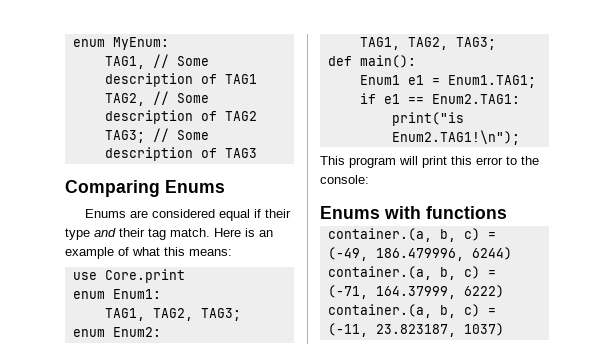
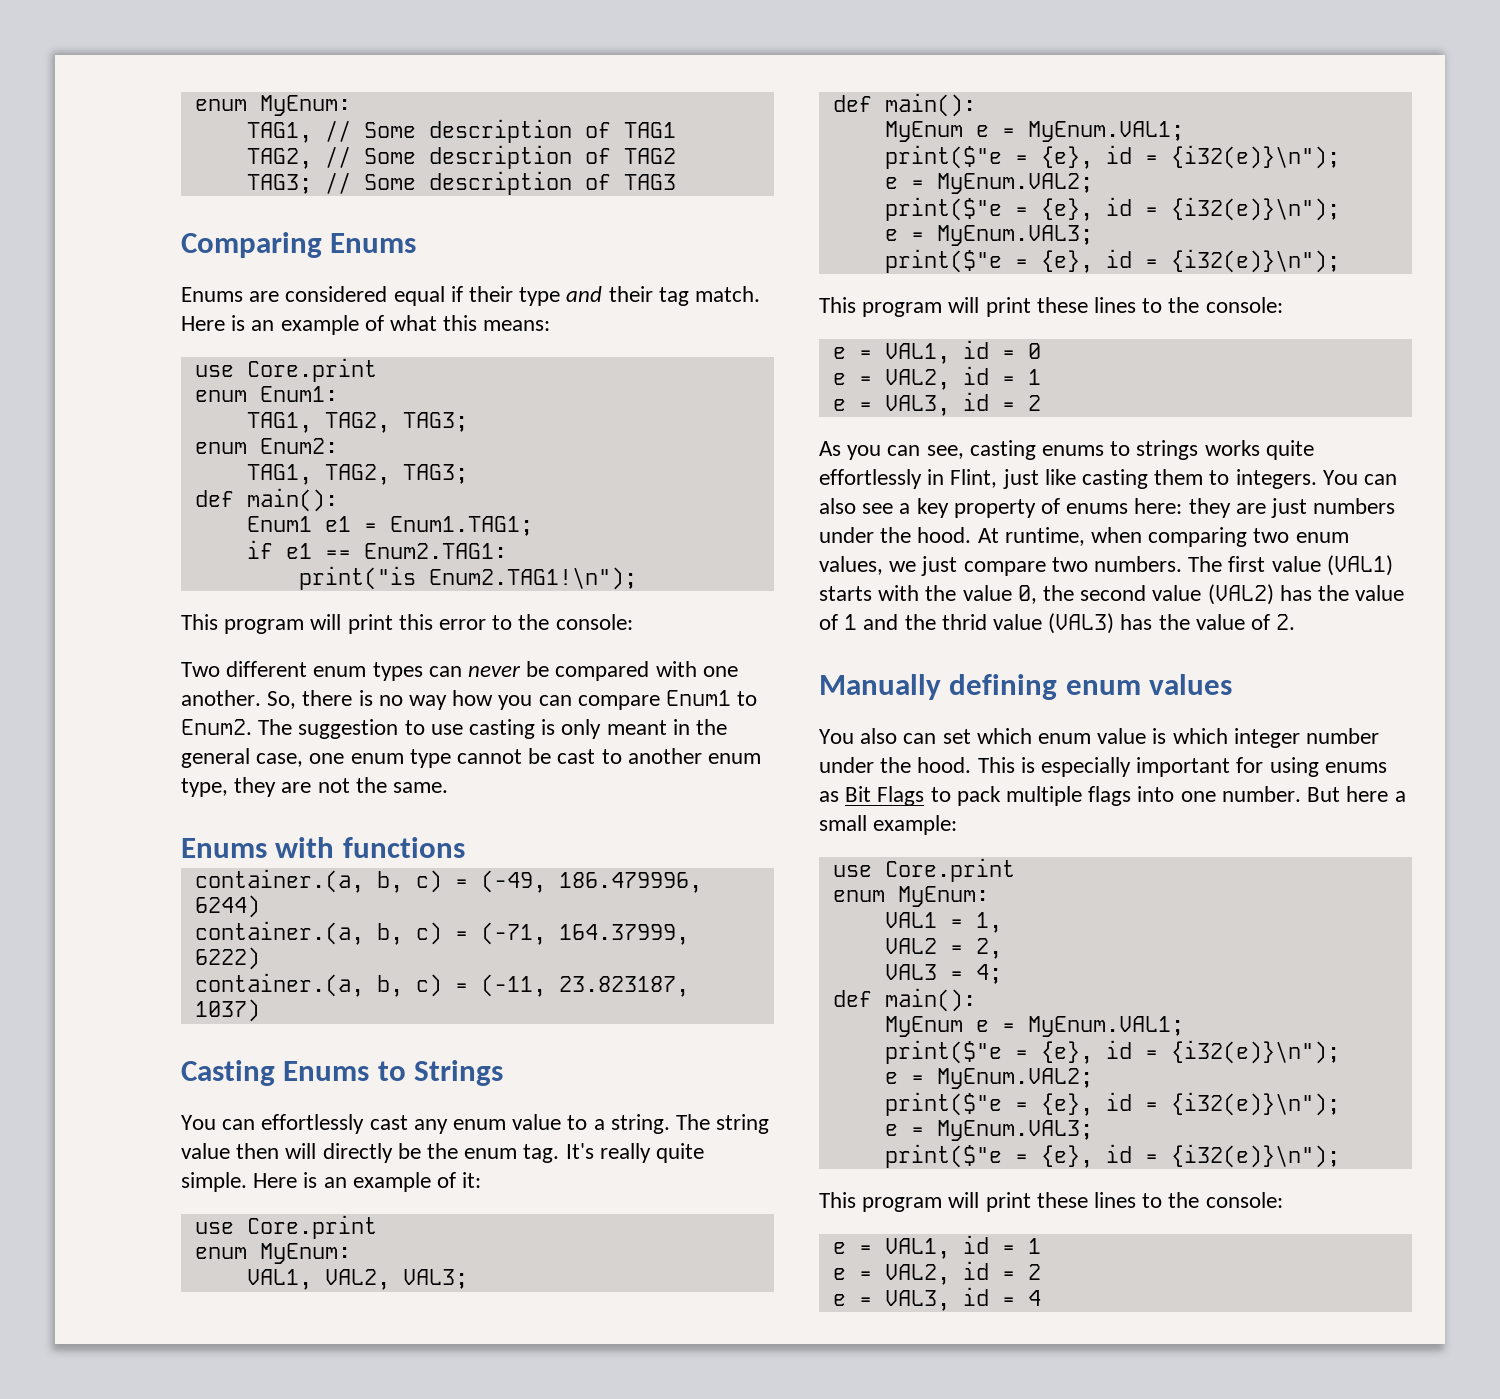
+ Two different enum types can never be compared with one another. So, there is no way how you can compare Enum1 to Enum2. The suggestion to use casting is only meant in the general case, one enum type cannot be cast to another enum type, they are not the same.
+ Casting Enums to Strings
+ You can effortlessly cast any enum value to a string. The string value then will directly be the enum tag. It's really quite simple. Here is an example of it:
+ use Core.print
+ enum MyEnum:
+ VAL1, VAL2, VAL3;
+ def main():
+ MyEnum e = MyEnum.VAL1;
+ print($"e = {e}, id = {i32(e)}\n");
+ e = MyEnum.VAL2;
+ print($"e = {e}, id = {i32(e)}\n");
+ e = MyEnum.VAL3;
+ print($"e = {e}, id = {i32(e)}\n");
+ This program will print these lines to the console:
+ e = VAL1, id = 0
+ e = VAL2, id = 1
+ e = VAL3, id = 2
+ As you can see, casting enums to strings works quite effortlessly in Flint, just like casting them to integers. You can also see a key property of enums here: they are just numbers under the hood. At runtime, when comparing two enum values, we just compare two numbers. The first value (VAL1) starts with the value 0, the second value (VAL2) has the value of 1 and the thrid value (VAL3) has the value of 2.
+ Manually defining enum values
+ You also can set which enum value is which integer number under the hood. This is especially important for using enums as Bit Flags to pack multiple flags into one number. But here a small example:
+ use Core.print
+ enum MyEnum:
+ VAL1 = 1,
+ VAL2 = 2,
+ VAL3 = 4;
+ def main():
+ MyEnum e = MyEnum.VAL1;
+ print($"e = {e}, id = {i32(e)}\n");
+ e = MyEnum.VAL2;
+ print($"e = {e}, id = {i32(e)}\n");
+ e = MyEnum.VAL3;
+ print($"e = {e}, id = {i32(e)}\n");
+ This program will print these lines to the console:
+ e = VAL1, id = 1
+ e = VAL2, id = 2
+ e = VAL3, id = 4

